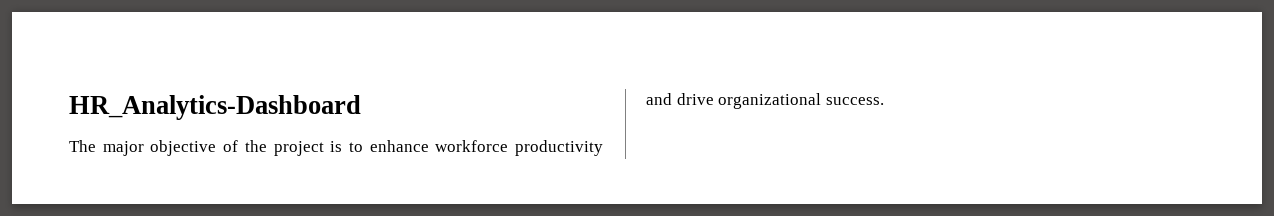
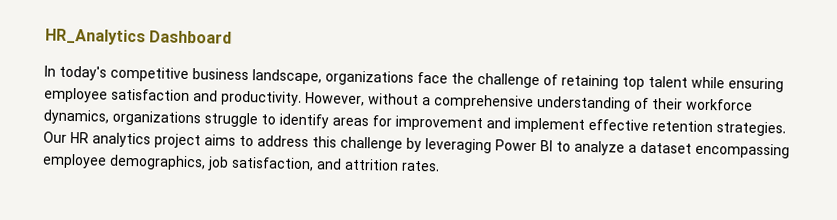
- HR_Analytics-Dashboard
- The major objective of the project is to enhance workforce productivity and drive organizational success.
+ HR_Analytics Dashboard
+ In today's competitive business landscape, organizations face the challenge of retaining top talent while ensuring employee satisfaction and productivity. However, without a comprehensive understanding of their workforce dynamics, organizations struggle to identify areas for improvement and implement effective retention strategies. Our HR analytics project aims to address this challenge by leveraging Power BI to analyze a dataset encompassing employee demographics, job satisfaction, and attrition rates.

